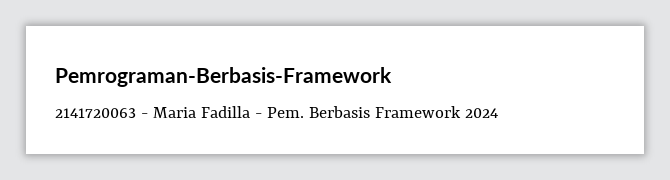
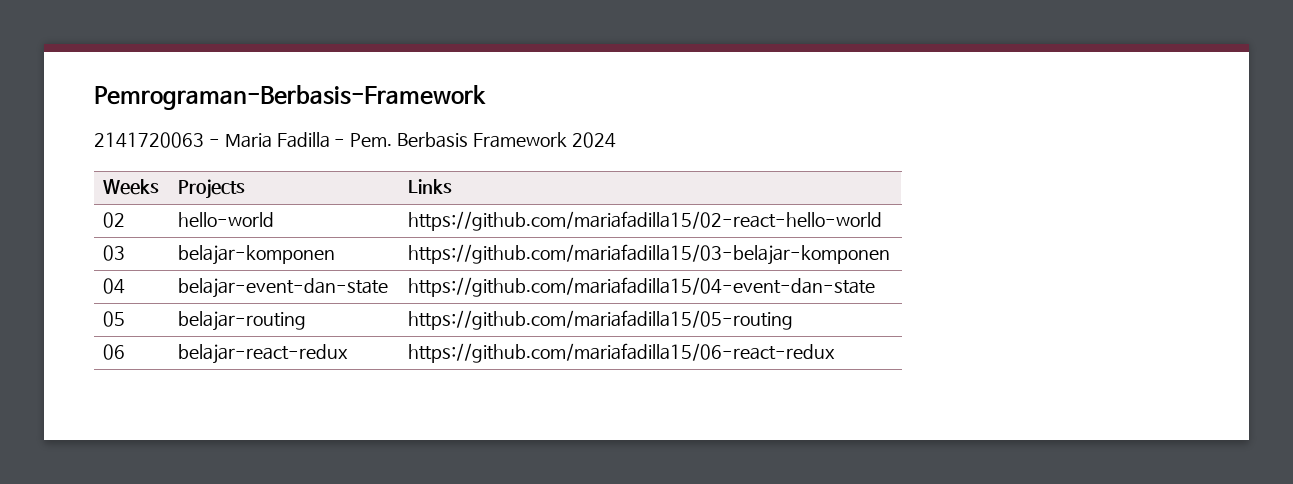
+ Weeks | Projects | Links
+ 02 | hello-world | https://github.com/mariafadilla15/02-react-hello-world
+ 03 | belajar-komponen | https://github.com/mariafadilla15/03-belajar-komponen
+ 04 | belajar-event-dan-state | https://github.com/mariafadilla15/04-event-dan-state
+ 05 | belajar-routing | https://github.com/mariafadilla15/05-routing
+ 06 | belajar-react-redux | https://github.com/mariafadilla15/06-react-redux

